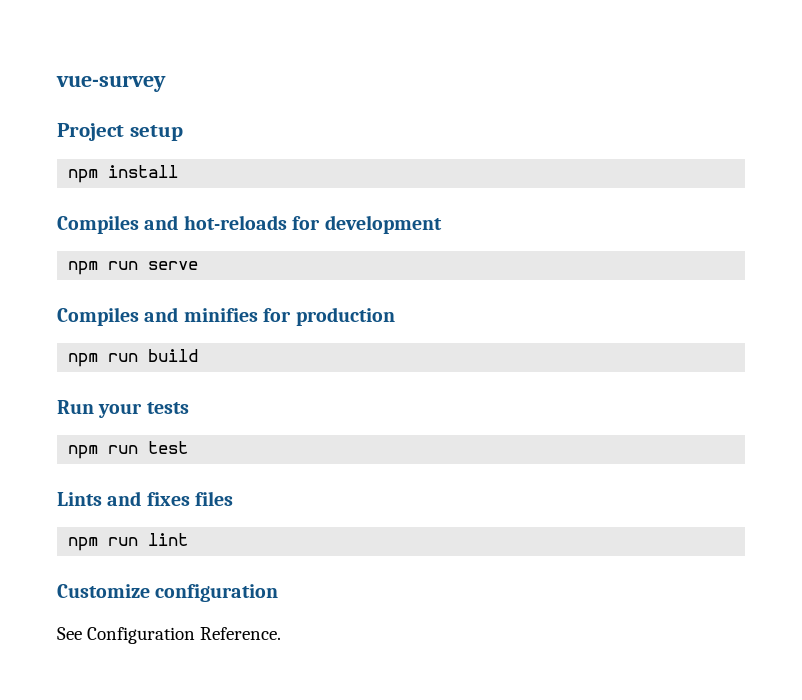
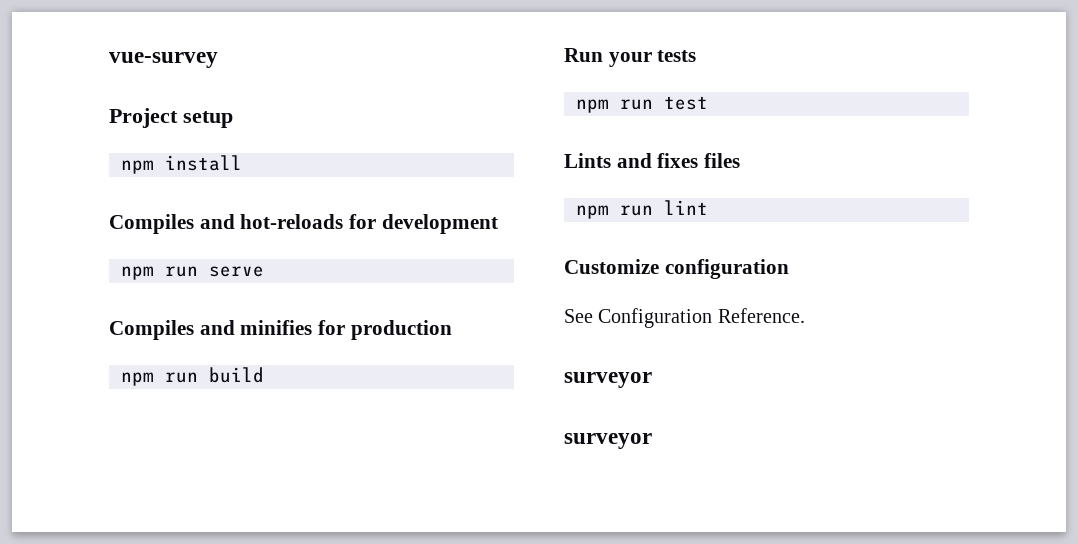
  See Configuration Reference.
+ surveyor
+ surveyor

